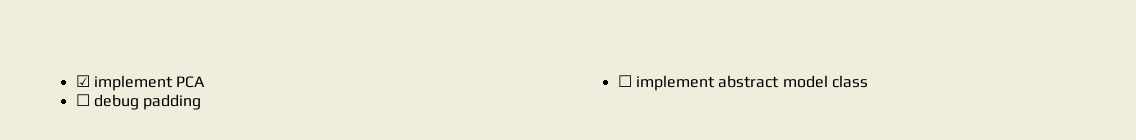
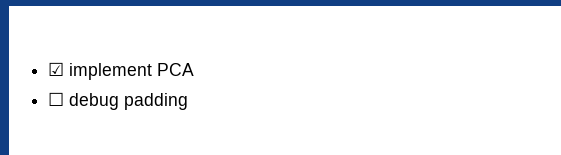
- ☐ implement abstract model class

